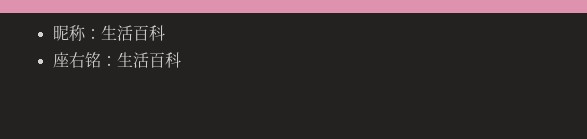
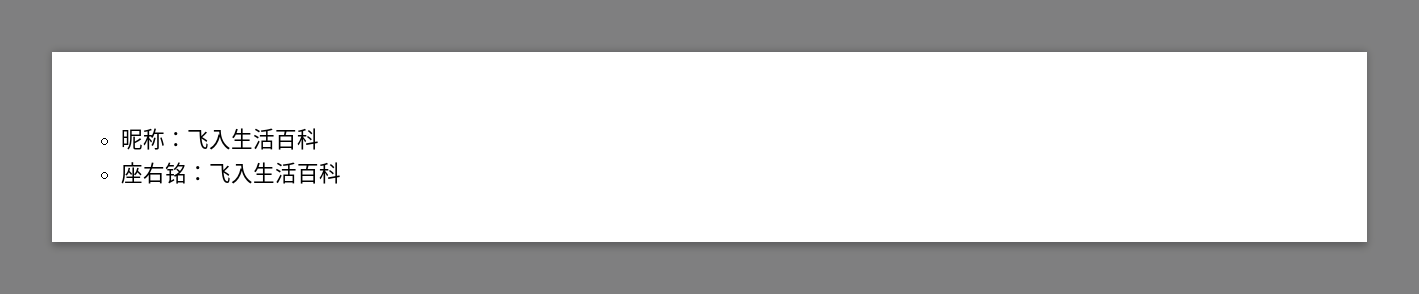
- 昵称：生活百科
+ 昵称：飞入生活百科
- 座右铭：生活百科
+ 座右铭：飞入生活百科

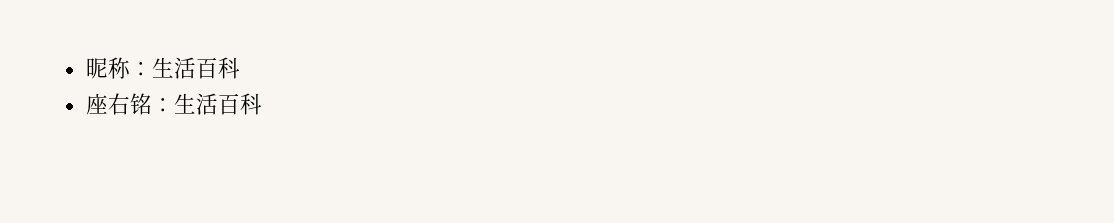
- 昵称：飞入生活百科
+ 昵称：生活百科
- 座右铭：飞入生活百科
+ 座右铭：生活百科

